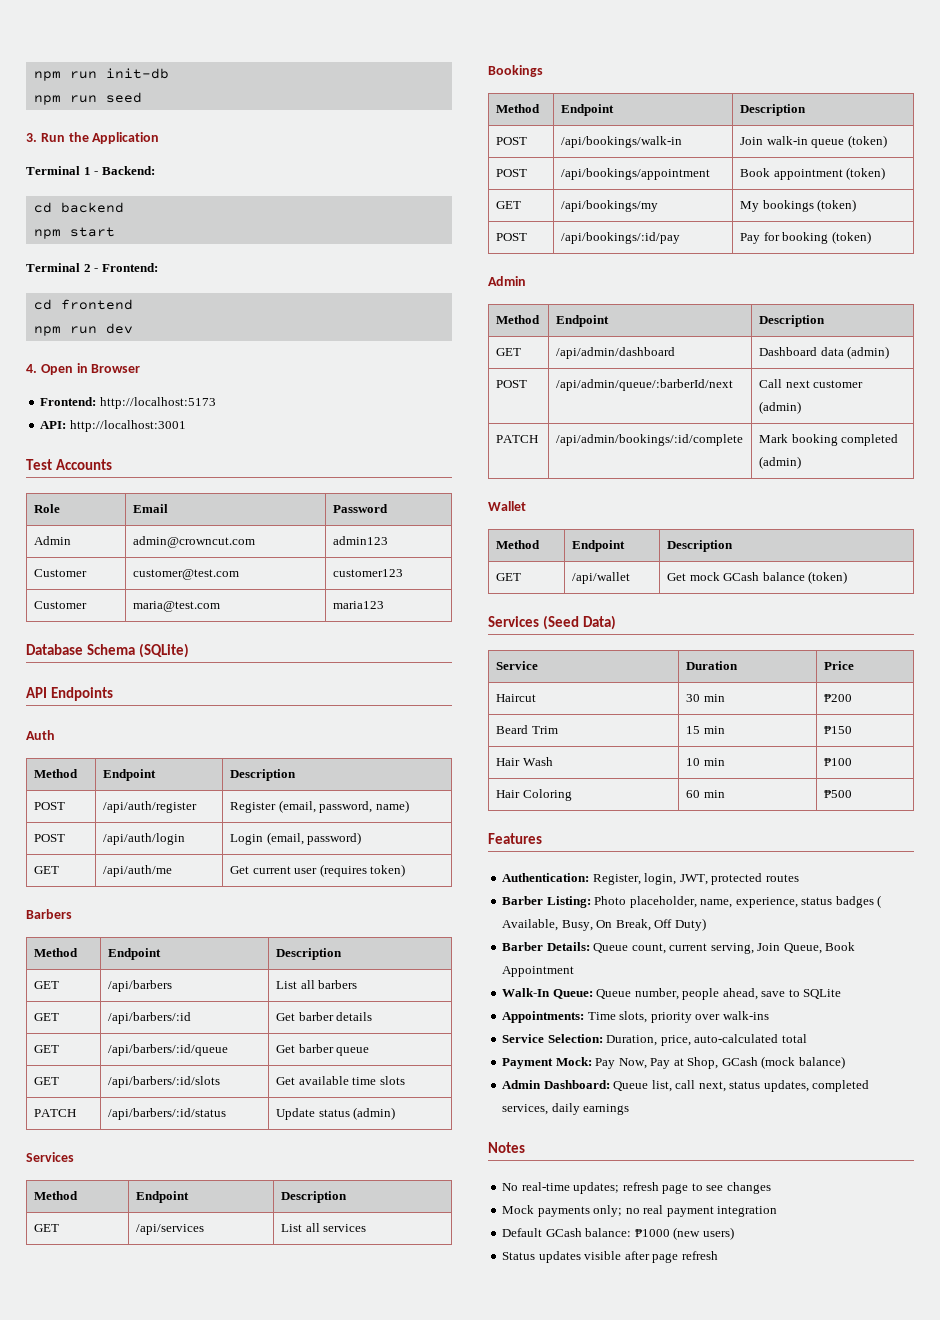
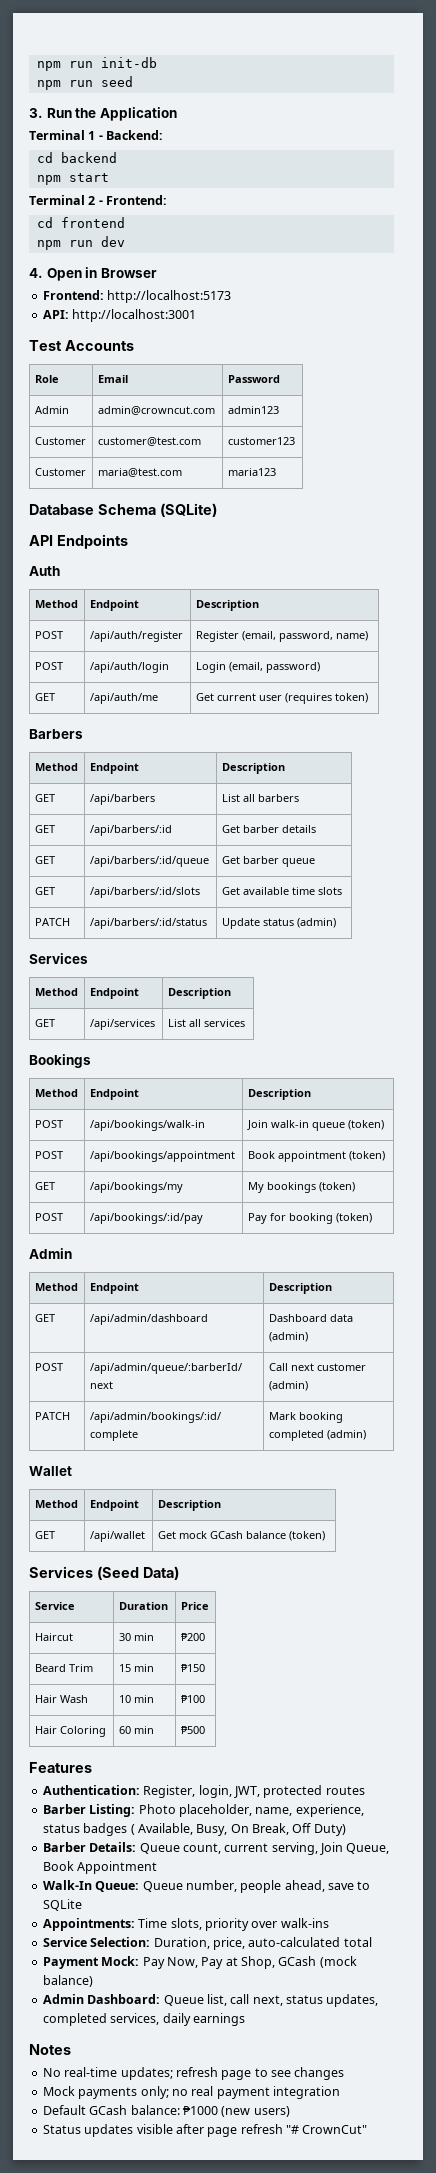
- Status updates visible after page refresh
+ Status updates visible after page refresh "# CrownCut"

